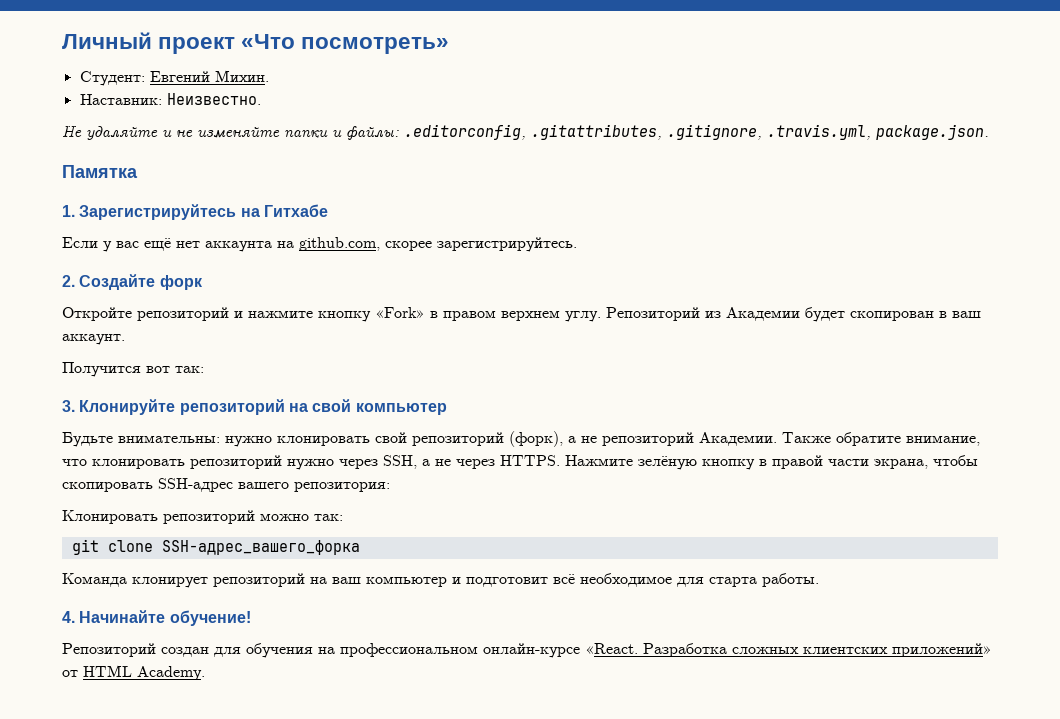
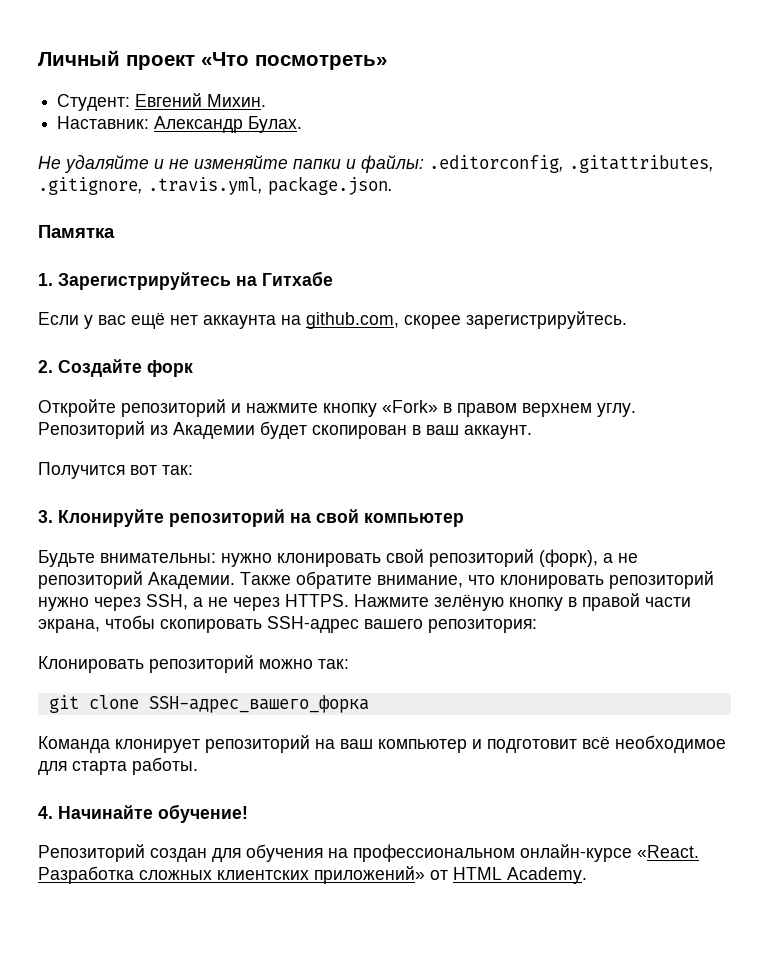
- Наставник: Неизвестно.
+ Наставник: Александр Булах.

